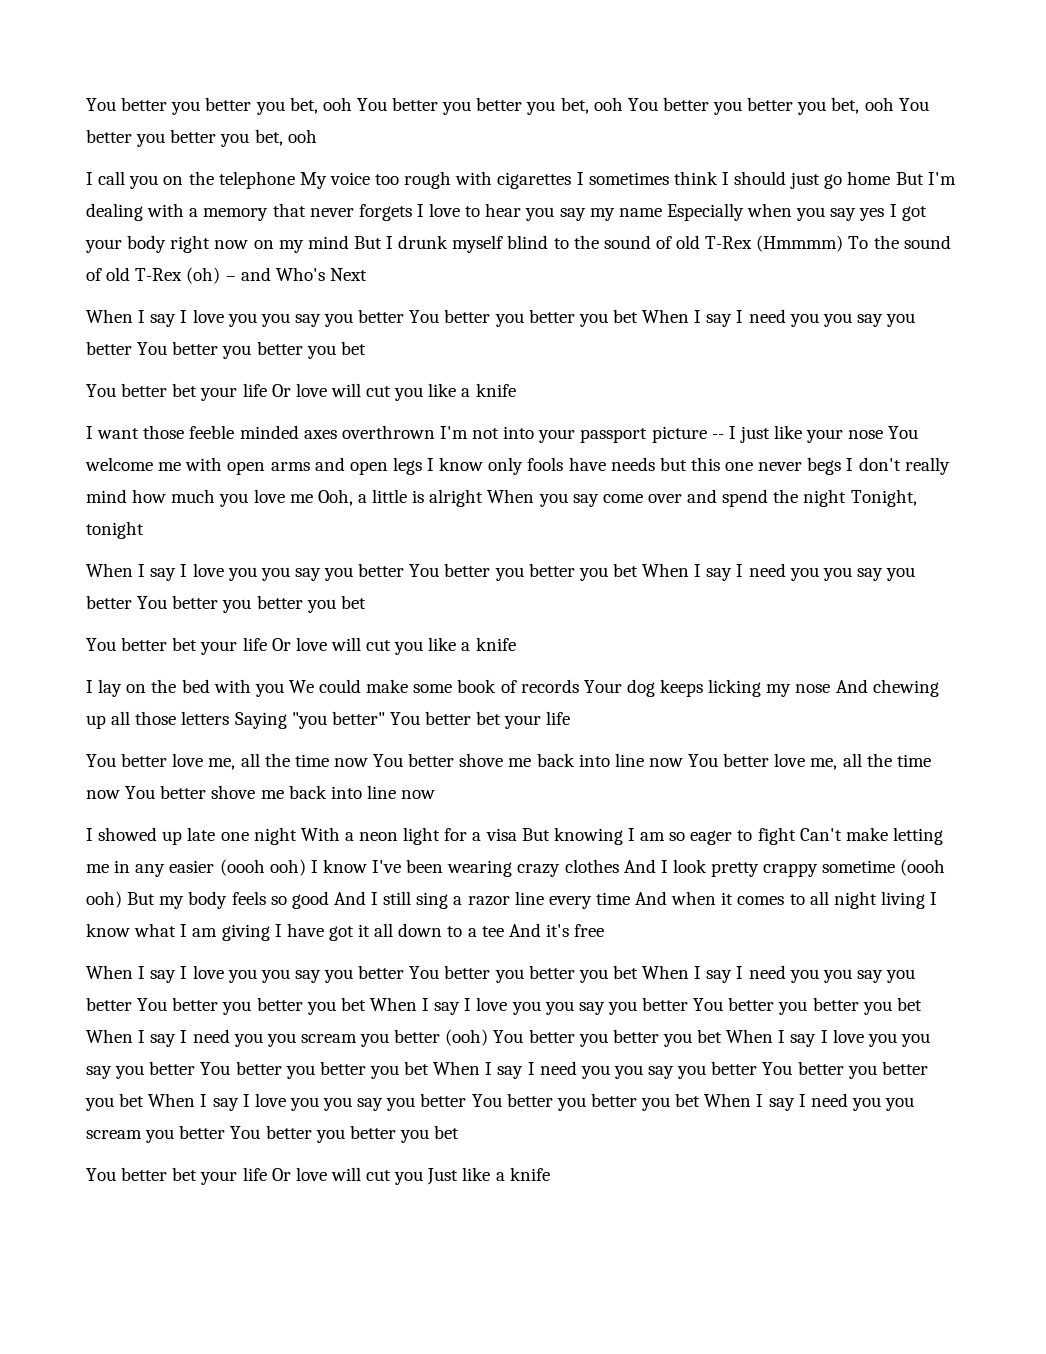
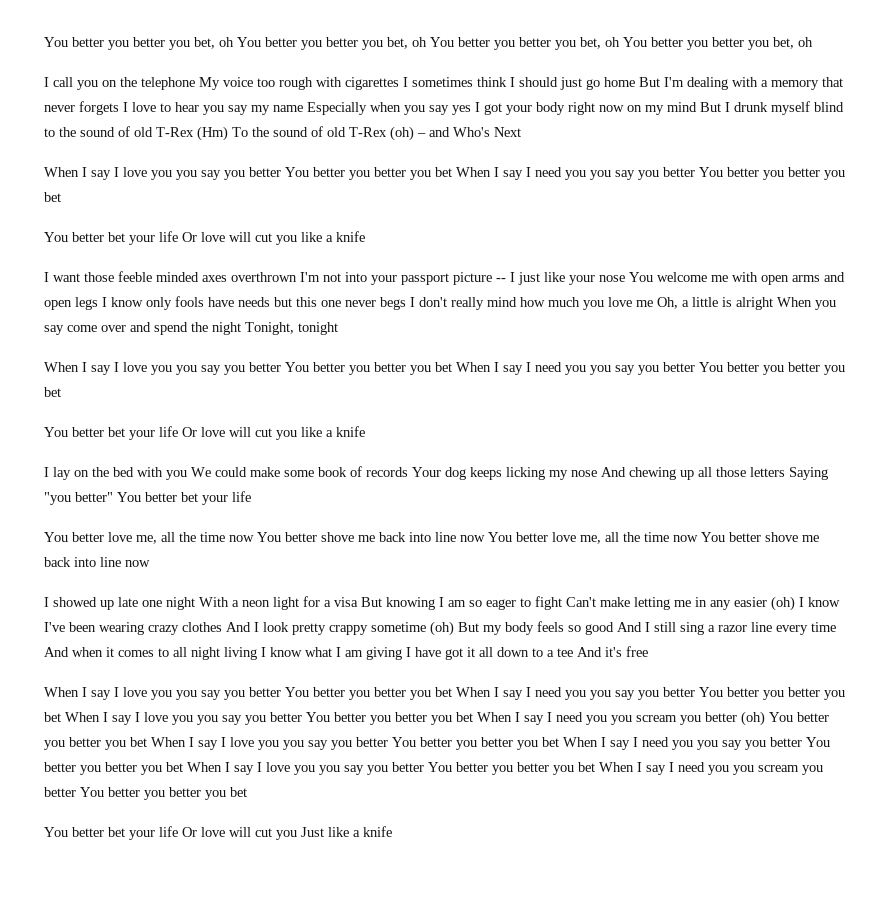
- You better you better you bet, ooh You better you better you bet, ooh You better you better you bet, ooh You better you better you bet, ooh
+ You better you better you bet, oh You better you better you bet, oh You better you better you bet, oh You better you better you bet, oh
- I call you on the telephone My voice too rough with cigarettes I sometimes think I should just go home But I'm dealing with a memory that never forgets I love to hear you say my name Especially when you say yes I got your body right now on my mind But I drunk myself blind to the sound of old T-Rex (Hmmmm) To the sound of old T-Rex (oh) – and Who's Next
+ I call you on the telephone My voice too rough with cigarettes I sometimes think I should just go home But I'm dealing with a memory that never forgets I love to hear you say my name Especially when you say yes I got your body right now on my mind But I drunk myself blind to the sound of old T-Rex (Hm) To the sound of old T-Rex (oh) – and Who's Next
- I want those feeble minded axes overthrown I'm not into your passport picture -- I just like your nose You welcome me with open arms and open legs I know only fools have needs but this one never begs I don't really mind how much you love me Ooh, a little is alright When you say come over and spend the night Tonight, tonight
+ I want those feeble minded axes overthrown I'm not into your passport picture -- I just like your nose You welcome me with open arms and open legs I know only fools have needs but this one never begs I don't really mind how much you love me Oh, a little is alright When you say come over and spend the night Tonight, tonight
- I showed up late one night With a neon light for a visa But knowing I am so eager to fight Can't make letting me in any easier (oooh ooh) I know I've been wearing crazy clothes And I look pretty crappy sometime (oooh ooh) But my body feels so good And I still sing a razor line every time And when it comes to all night living I know what I am giving I have got it all down to a tee And it's free
+ I showed up late one night With a neon light for a visa But knowing I am so eager to fight Can't make letting me in any easier (oh) I know I've been wearing crazy clothes And I look pretty crappy sometime (oh) But my body feels so good And I still sing a razor line every time And when it comes to all night living I know what I am giving I have got it all down to a tee And it's free
- When I say I love you you say you better You better you better you bet When I say I need you you say you better You better you better you bet When I say I love you you say you better You better you better you bet When I say I need you you scream you better (ooh) You better you better you bet When I say I love you you say you better You better you better you bet When I say I need you you say you better You better you better you bet When I say I love you you say you better You better you better you bet When I say I need you you scream you better You better you better you bet
+ When I say I love you you say you better You better you better you bet When I say I need you you say you better You better you better you bet When I say I love you you say you better You better you better you bet When I say I need you you scream you better (oh) You better you better you bet When I say I love you you say you better You better you better you bet When I say I need you you say you better You better you better you bet When I say I love you you say you better You better you better you bet When I say I need you you scream you better You better you better you bet

